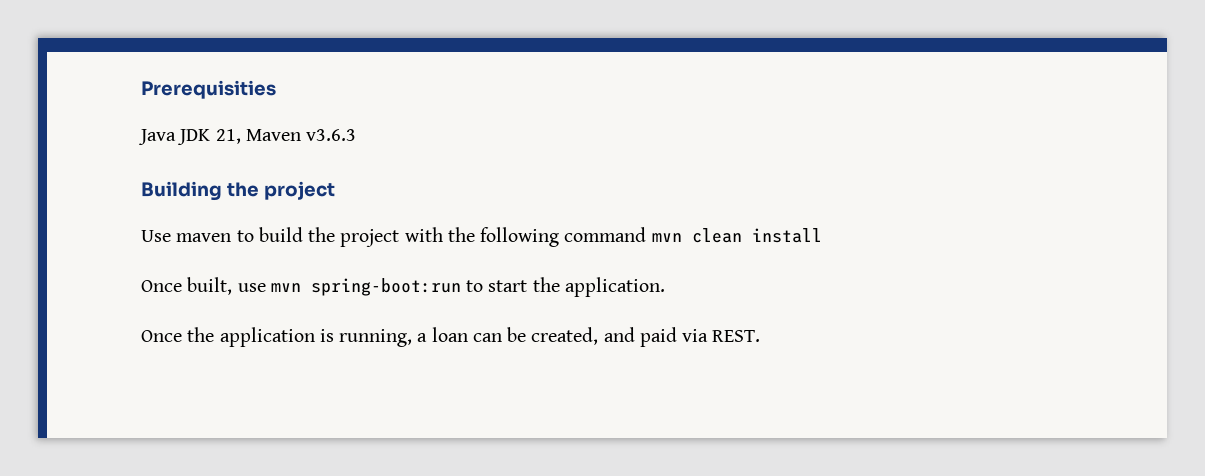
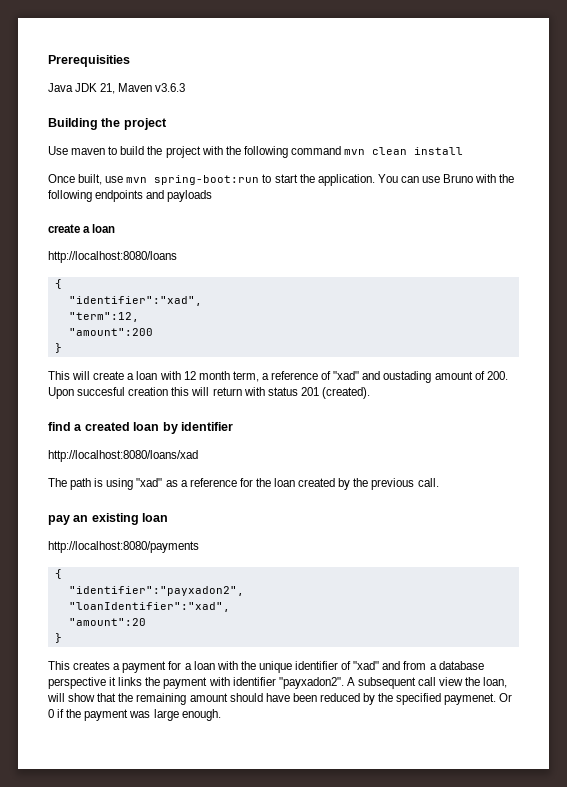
- Once built, use mvn spring-boot:run to start the application.
- Once the application is running, a loan can be created, and paid via REST.
+ Once built, use mvn spring-boot:run to start the application. You can use Bruno with the following endpoints and payloads
+ create a loan
+ http://localhost:8080/loans
+ {
+ "identifier":"xad",
+ "term":12,
+ "amount":200
+ }
+ This will create a loan with 12 month term, a reference of "xad" and oustading amount of 200. Upon succesful creation this will return with status 201 (created).
+ find a created loan by identifier
+ http://localhost:8080/loans/xad
+ The path is using "xad" as a reference for the loan created by the previous call.
+ pay an existing loan
+ http://localhost:8080/payments
+ {
+ "identifier":"payxadon2",
+ "loanIdentifier":"xad",
+ "amount":20
+ }
+ This creates a payment for a loan with the unique identifier of "xad" and from a database perspective it links the payment with identifier "payxadon2". A subsequent call view the loan, will show that the remaining amount should have been reduced by the specified paymenet. Or 0 if the payment was large enough.

